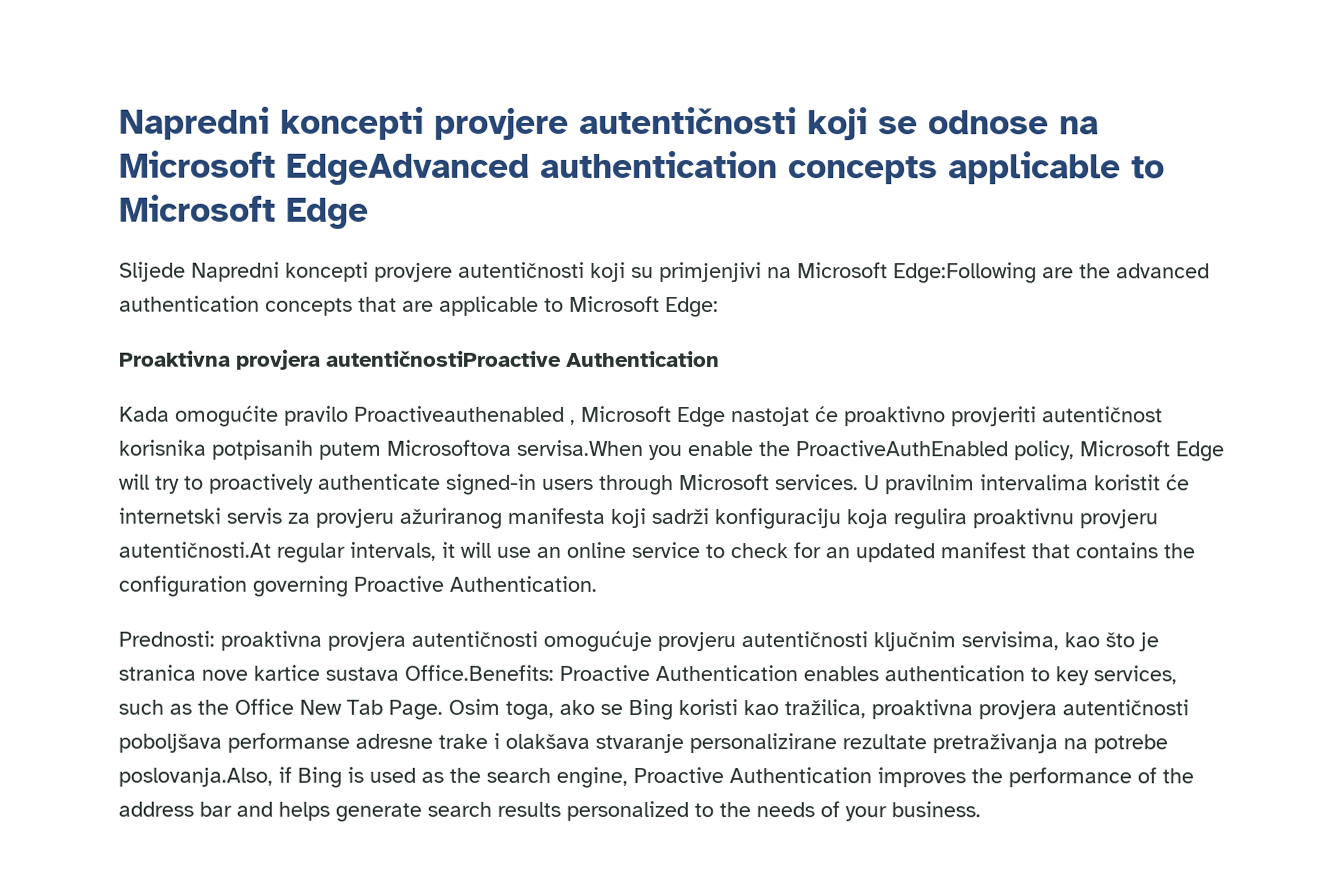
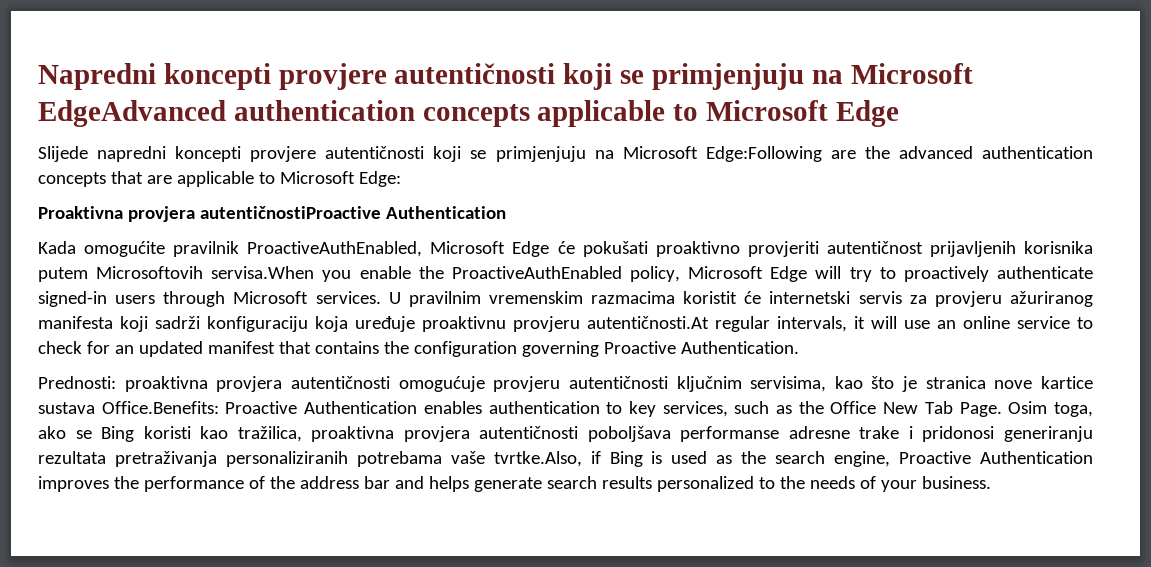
- Napredni koncepti provjere autentičnosti koji se odnose na Microsoft EdgeAdvanced authentication concepts applicable to Microsoft Edge
+ Napredni koncepti provjere autentičnosti koji se primjenjuju na Microsoft EdgeAdvanced authentication concepts applicable to Microsoft Edge
- Slijede Napredni koncepti provjere autentičnosti koji su primjenjivi na Microsoft Edge:Following are the advanced authentication concepts that are applicable to Microsoft Edge:
+ Slijede napredni koncepti provjere autentičnosti koji se primjenjuju na Microsoft Edge:Following are the advanced authentication concepts that are applicable to Microsoft Edge:
- Kada omogućite pravilo Proactiveauthenabled , Microsoft Edge nastojat će proaktivno provjeriti autentičnost korisnika potpisanih putem Microsoftova servisa.When you enable the ProactiveAuthEnabled policy, Microsoft Edge will try to proactively authenticate signed-in users through Microsoft services.
+ Kada omogućite pravilnik ProactiveAuthEnabled, Microsoft Edge će pokušati proaktivno provjeriti autentičnost prijavljenih korisnika putem Microsoftovih servisa.When you enable the ProactiveAuthEnabled policy, Microsoft Edge will try to proactively authenticate signed-in users through Microsoft services.
- U pravilnim intervalima koristit će internetski servis za provjeru ažuriranog manifesta koji sadrži konfiguraciju koja regulira proaktivnu provjeru autentičnosti.At regular intervals, it will use an online service to check for an updated manifest that contains the configuration governing Proactive Authentication.
+ U pravilnim vremenskim razmacima koristit će internetski servis za provjeru ažuriranog manifesta koji sadrži konfiguraciju koja uređuje proaktivnu provjeru autentičnosti.At regular intervals, it will use an online service to check for an updated manifest that contains the configuration governing Proactive Authentication.
- Osim toga, ako se Bing koristi kao tražilica, proaktivna provjera autentičnosti poboljšava performanse adresne trake i olakšava stvaranje personalizirane rezultate pretraživanja na potrebe poslovanja.Also, if Bing is used as the search engine, Proactive Authentication improves the performance of the address bar and helps generate search results personalized to the needs of your business.
+ Osim toga, ako se Bing koristi kao tražilica, proaktivna provjera autentičnosti poboljšava performanse adresne trake i pridonosi generiranju rezultata pretraživanja personaliziranih potrebama vaše tvrtke.Also, if Bing is used as the search engine, Proactive Authentication improves the performance of the address bar and helps generate search results personalized to the needs of your business.

